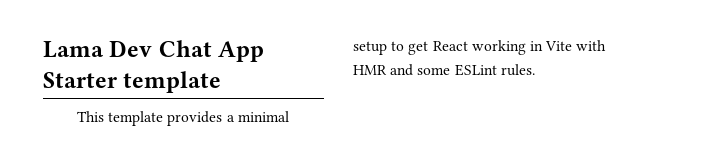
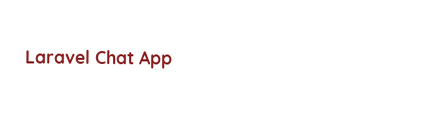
- Lama Dev Chat App Starter template
- This template provides a minimal setup to get React working in Vite with HMR and some ESLint rules.
+ Laravel Chat App

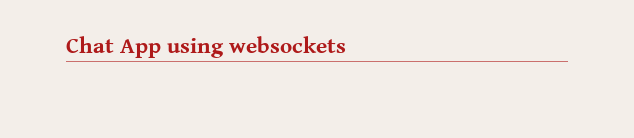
- Laravel Chat App
+ Chat App using websockets

